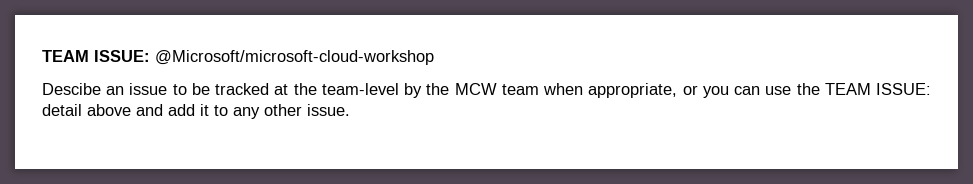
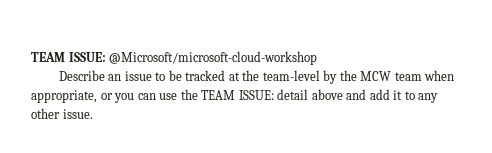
- Descibe an issue to be tracked at the team-level by the MCW team when appropriate, or you can use the TEAM ISSUE: detail above and add it to any other issue.
+ Describe an issue to be tracked at the team-level by the MCW team when appropriate, or you can use the TEAM ISSUE: detail above and add it to any other issue.

